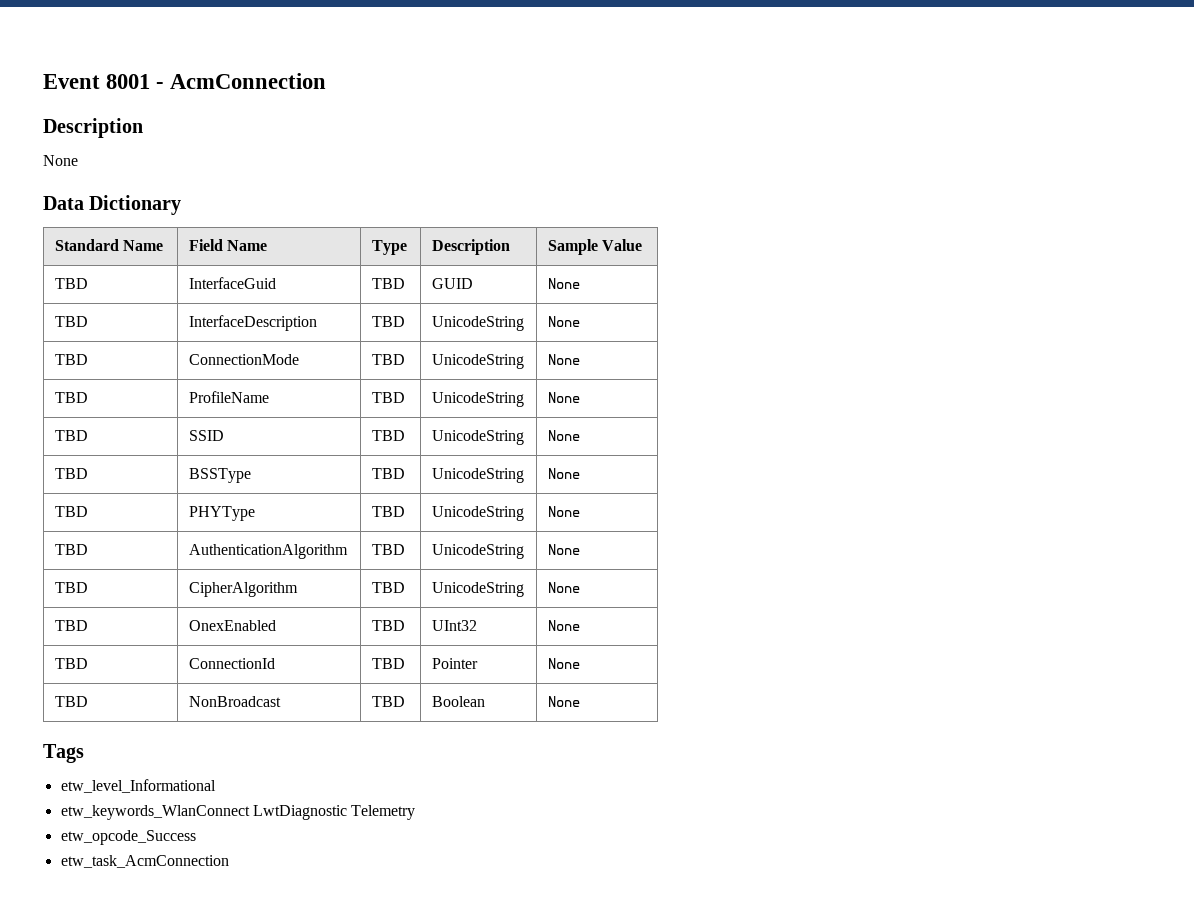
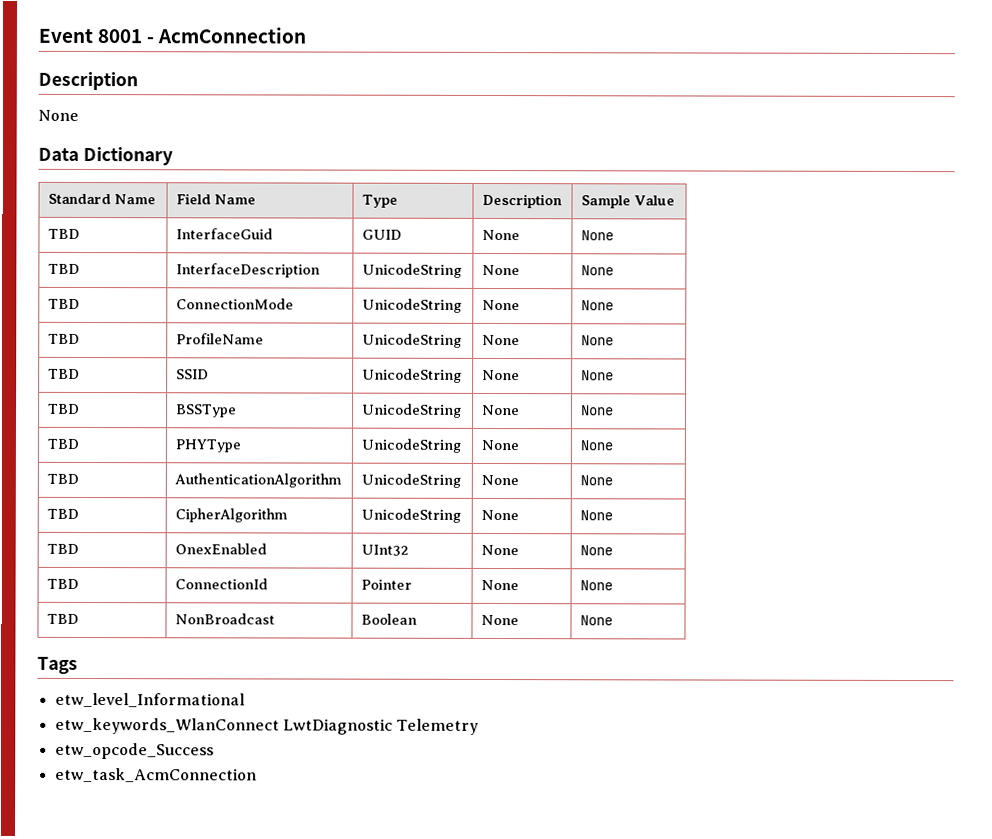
- TBD | InterfaceGuid | TBD | GUID | None
+ TBD | InterfaceGuid | GUID | None | None
- TBD | InterfaceDescription | TBD | UnicodeString | None
+ TBD | InterfaceDescription | UnicodeString | None | None
- TBD | ConnectionMode | TBD | UnicodeString | None
+ TBD | ConnectionMode | UnicodeString | None | None
- TBD | ProfileName | TBD | UnicodeString | None
+ TBD | ProfileName | UnicodeString | None | None
- TBD | SSID | TBD | UnicodeString | None
+ TBD | SSID | UnicodeString | None | None
- TBD | BSSType | TBD | UnicodeString | None
+ TBD | BSSType | UnicodeString | None | None
- TBD | PHYType | TBD | UnicodeString | None
+ TBD | PHYType | UnicodeString | None | None
- TBD | AuthenticationAlgorithm | TBD | UnicodeString | None
+ TBD | AuthenticationAlgorithm | UnicodeString | None | None
- TBD | CipherAlgorithm | TBD | UnicodeString | None
+ TBD | CipherAlgorithm | UnicodeString | None | None
- TBD | OnexEnabled | TBD | UInt32 | None
+ TBD | OnexEnabled | UInt32 | None | None
- TBD | ConnectionId | TBD | Pointer | None
+ TBD | ConnectionId | Pointer | None | None
- TBD | NonBroadcast | TBD | Boolean | None
+ TBD | NonBroadcast | Boolean | None | None

